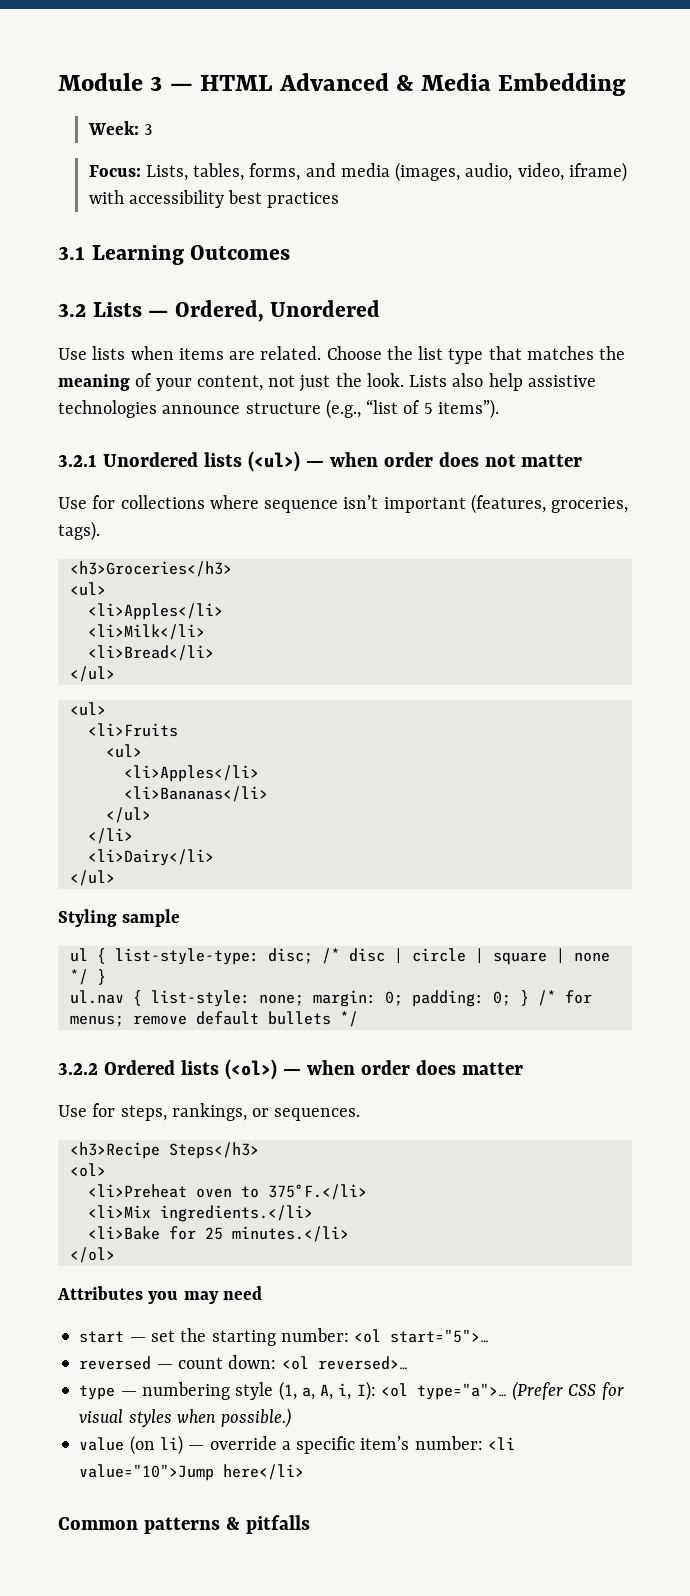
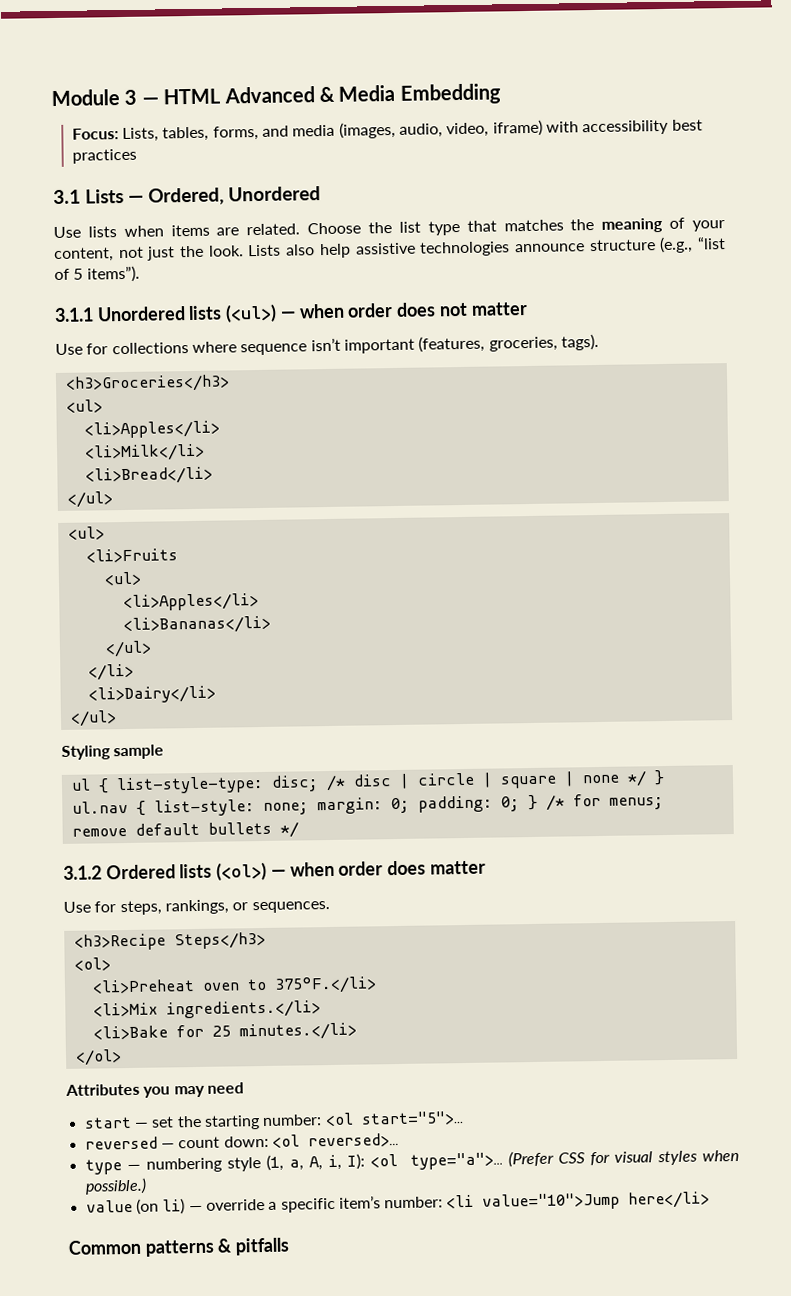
- Week: 3
- 3.1 Learning Outcomes
- 3.2 Lists — Ordered, Unordered
+ 3.1 Lists — Ordered, Unordered
- 3.2.1 Unordered lists (<ul>) — when order does not matter
+ 3.1.1 Unordered lists (<ul>) — when order does not matter
- 3.2.2 Ordered lists (<ol>) — when order does matter
+ 3.1.2 Ordered lists (<ol>) — when order does matter

